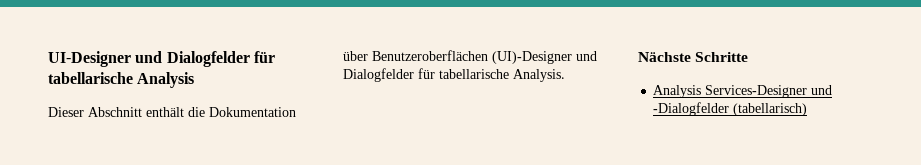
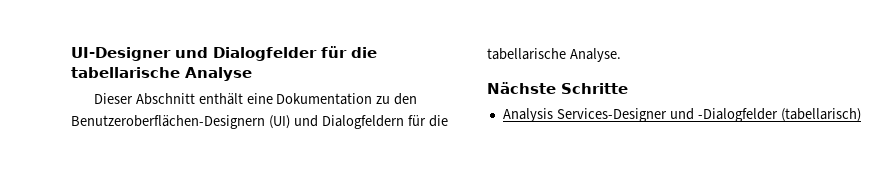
- UI-Designer und Dialogfelder für tabellarische Analysis
+ UI-Designer und Dialogfelder für die tabellarische Analyse
- Dieser Abschnitt enthält die Dokumentation über Benutzeroberflächen (UI)-Designer und Dialogfelder für tabellarische Analysis.
+ Dieser Abschnitt enthält eine Dokumentation zu den Benutzeroberflächen-Designern (UI) und Dialogfeldern für die tabellarische Analyse.

